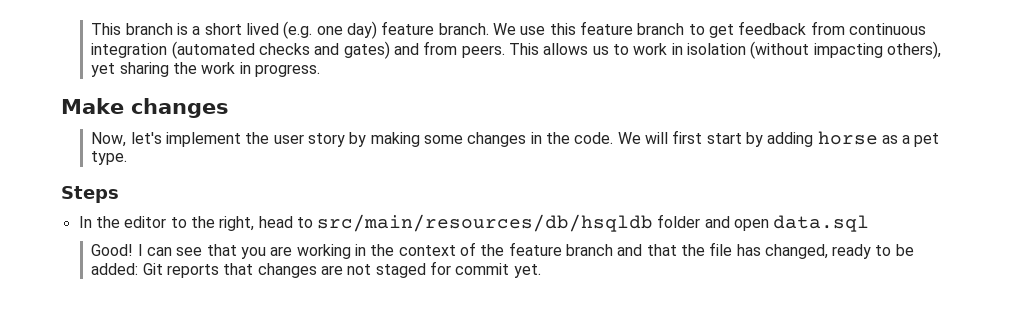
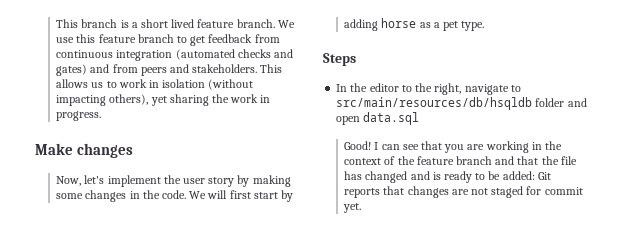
- This branch is a short lived (e.g. one day) feature branch.
+ This branch is a short lived feature branch.
- We use this feature branch to get feedback from continuous integration (automated checks and gates) and from peers.
+ We use this feature branch to get feedback from continuous integration (automated checks and gates) and from peers and stakeholders.
- In the editor to the right, head to src/main/resources/db/hsqldb folder and open data.sql
+ In the editor to the right, navigate to src/main/resources/db/hsqldb folder and open data.sql
- I can see that you are working in the context of the feature branch and that the file has changed, ready to be added: Git reports that changes are not staged for commit yet.
+ I can see that you are working in the context of the feature branch and that the file has changed and is ready to be added: Git reports that changes are not staged for commit yet.

